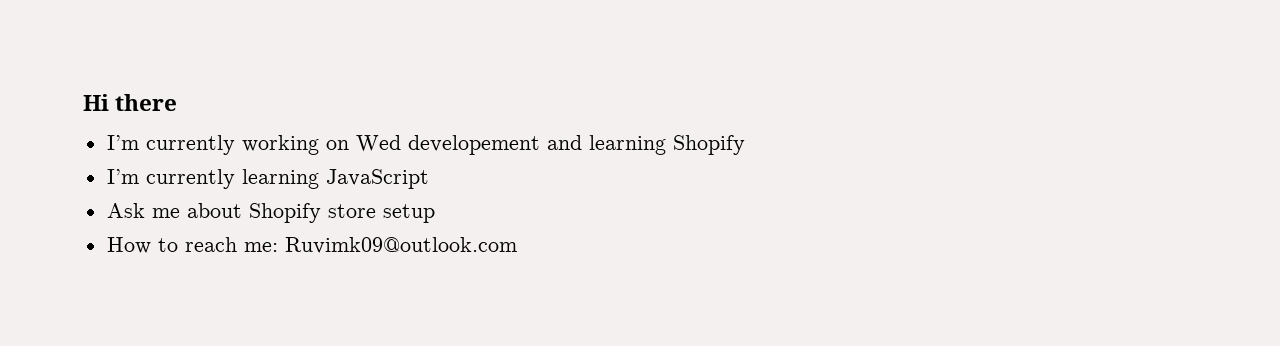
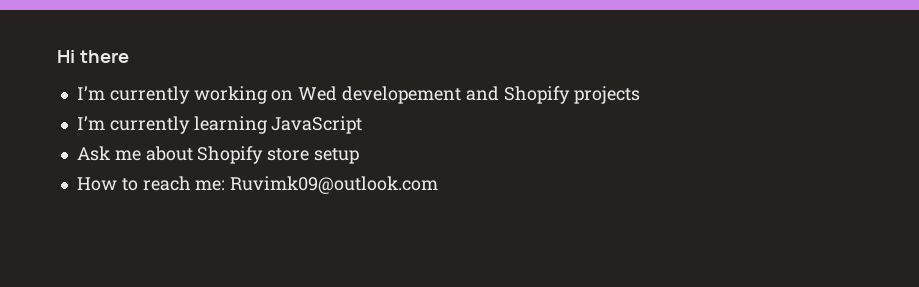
- I’m currently working on Wed developement and learning Shopify
+ I’m currently working on Wed developement and Shopify projects

